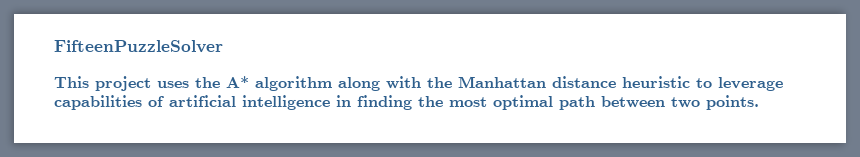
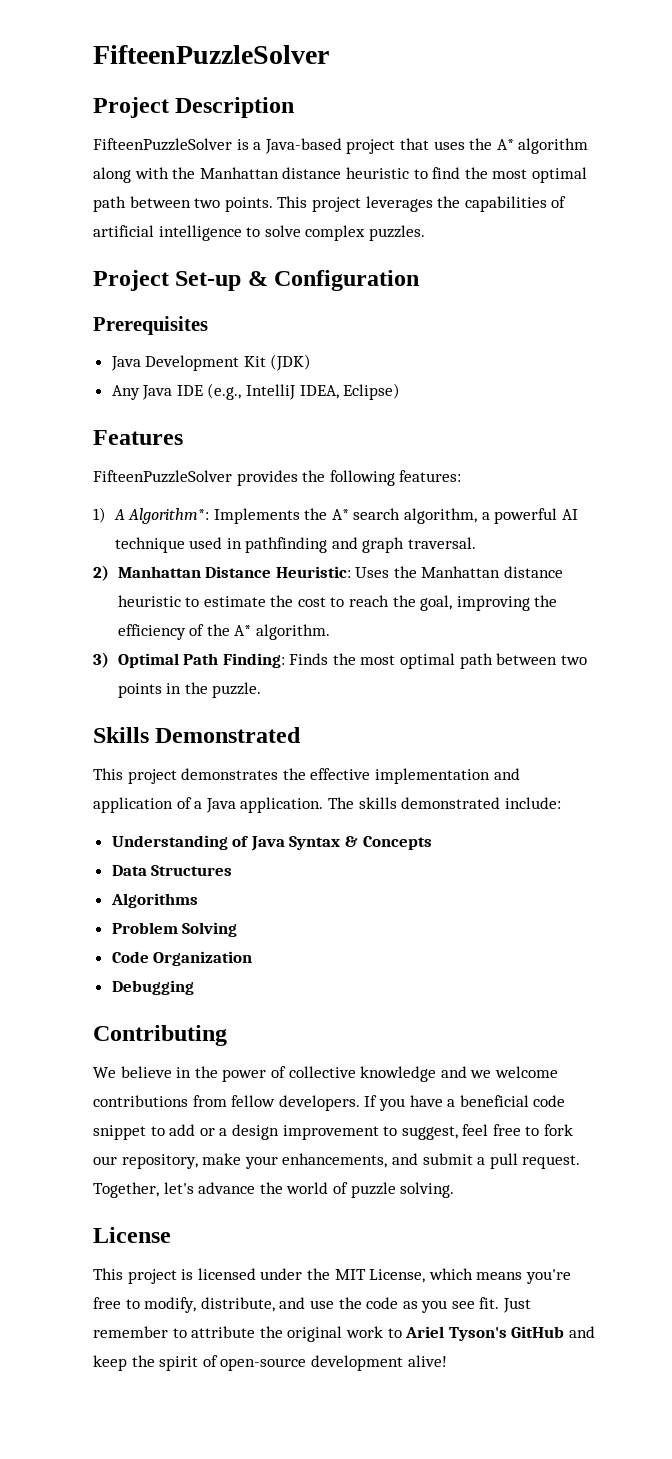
- This project uses the A* algorithm along with the Manhattan distance heuristic to leverage capabilities of artificial intelligence in finding the most optimal path between two points.
+ Project Description
+ FifteenPuzzleSolver is a Java-based project that uses the A* algorithm along with the Manhattan distance heuristic to find the most optimal path between two points.
+ This project leverages the capabilities of artificial intelligence to solve complex puzzles.
+ Project Set-up & Configuration
+ Prerequisites
+ Java Development Kit (JDK)
+ Any Java IDE (e.g., IntelliJ IDEA, Eclipse)
+ Features
+ FifteenPuzzleSolver provides the following features:
+ 1) A Algorithm*: Implements the A* search algorithm, a powerful AI technique used in pathfinding and graph traversal.
+ 2) Manhattan Distance Heuristic: Uses the Manhattan distance heuristic to estimate the cost to reach the goal, improving the efficiency of the A* algorithm.
+ 3) Optimal Path Finding: Finds the most optimal path between two points in the puzzle.
+ Skills Demonstrated
+ This project demonstrates the effective implementation and application of a Java application. The skills demonstrated include:
+ Understanding of Java Syntax & Concepts
+ Data Structures
+ Algorithms
+ Problem Solving
+ Code Organization
+ Debugging
+ Contributing
+ We believe in the power of collective knowledge and we welcome contributions from fellow developers. If you have a beneficial code snippet to add or a design improvement to suggest, feel free to fork our repository, make your enhancements, and submit a pull request. Together, let's advance the world of puzzle solving.
+ License
+ This project is licensed under the MIT License, which means you're free to modify, distribute, and use the code as you see fit. Just remember to attribute the original work to Ariel Tyson's GitHub and keep the spirit of open-source development alive!

